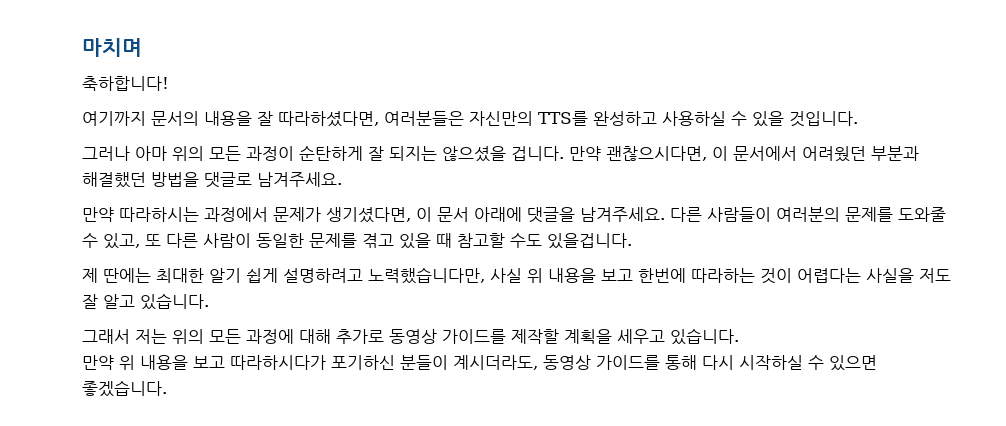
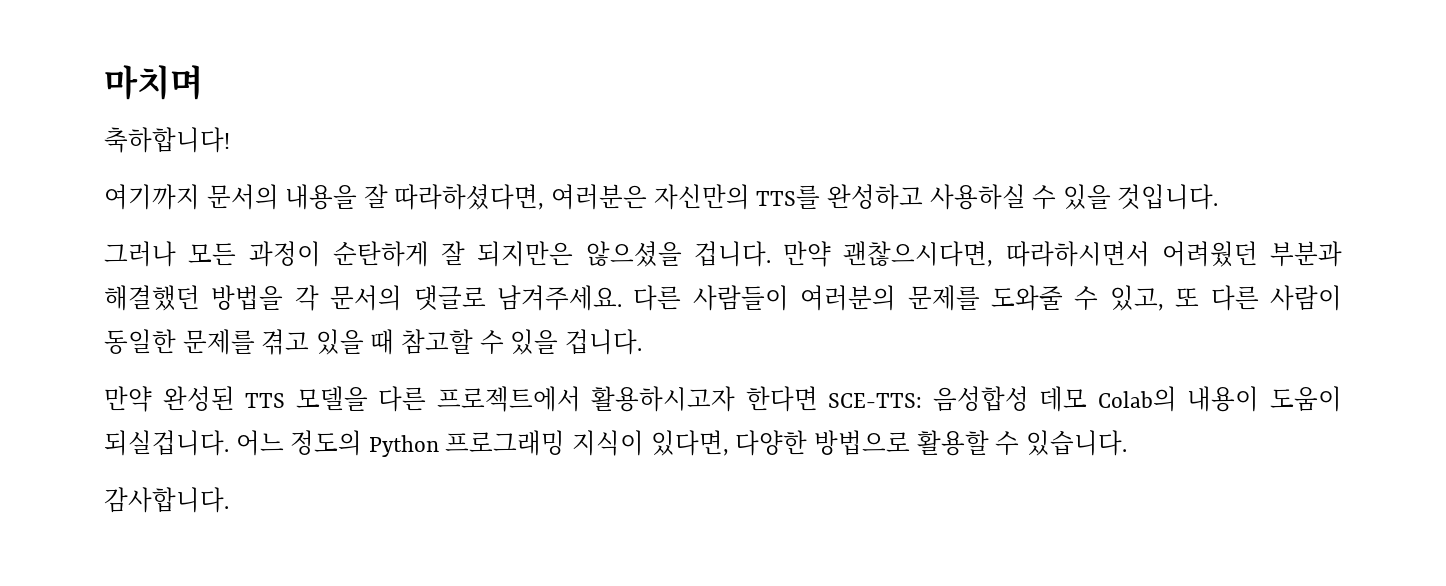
- 여기까지 문서의 내용을 잘 따라하셨다면, 여러분들은 자신만의 TTS를 완성하고 사용하실 수 있을 것입니다.
+ 여기까지 문서의 내용을 잘 따라하셨다면, 여러분은 자신만의 TTS를 완성하고 사용하실 수 있을 것입니다.
- 그러나 아마 위의 모든 과정이 순탄하게 잘 되지는 않으셨을 겁니다.
+ 그러나 모든 과정이 순탄하게 잘 되지만은 않으셨을 겁니다.
- 만약 괜찮으시다면, 이 문서에서 어려웠던 부분과 해결했던 방법을 댓글로 남겨주세요.
- 만약 따라하시는 과정에서 문제가 생기셨다면, 이 문서 아래에 댓글을 남겨주세요.
+ 만약 괜찮으시다면, 따라하시면서 어려웠던 부분과 해결했던 방법을 각 문서의 댓글로 남겨주세요.
- 다른 사람들이 여러분의 문제를 도와줄 수 있고, 또 다른 사람이 동일한 문제를 겪고 있을 때 참고할 수도 있을겁니다.
- 제 딴에는 최대한 알기 쉽게 설명하려고 노력했습니다만, 사실 위 내용을 보고 한번에 따라하는 것이 어렵다는 사실을 저도 잘 알고 있습니다.
- 그래서 저는 위의 모든 과정에 대해 추가로 동영상 가이드를 제작할 계획을 세우고 있습니다.
- 만약 위 내용을 보고 따라하시다가 포기하신 분들이 계시더라도, 동영상 가이드를 통해 다시 시작하실 수 있으면 좋겠습니다.
+ 다른 사람들이 여러분의 문제를 도와줄 수 있고, 또 다른 사람이 동일한 문제를 겪고 있을 때 참고할 수 있을 겁니다.
+ 만약 완성된 TTS 모델을 다른 프로젝트에서 활용하시고자 한다면 SCE-TTS: 음성합성 데모 Colab의 내용이 도움이 되실겁니다. 어느 정도의 Python 프로그래밍 지식이 있다면, 다양한 방법으로 활용할 수 있습니다.
+ 감사합니다.

